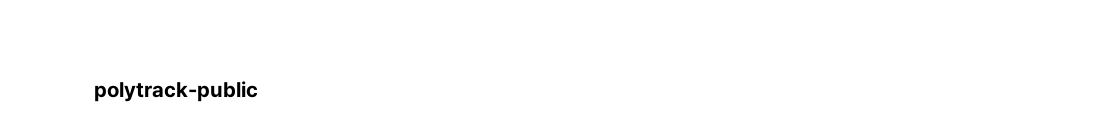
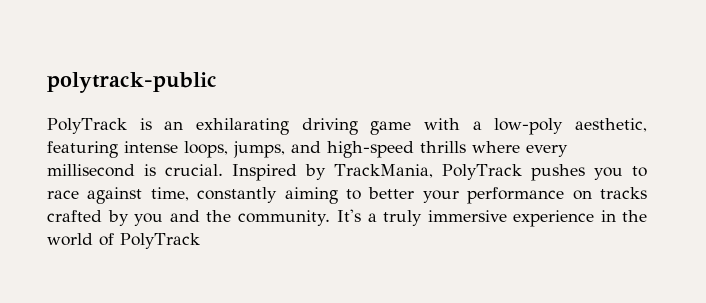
+ PolyTrack is an exhilarating driving game with a low-poly aesthetic, featuring intense loops, jumps, and high-speed thrills where every millisecond is crucial. Inspired by TrackMania, PolyTrack pushes you to race against time, constantly aiming to better your performance on tracks crafted by you and the community. It's a truly immersive experience in the world of PolyTrack

